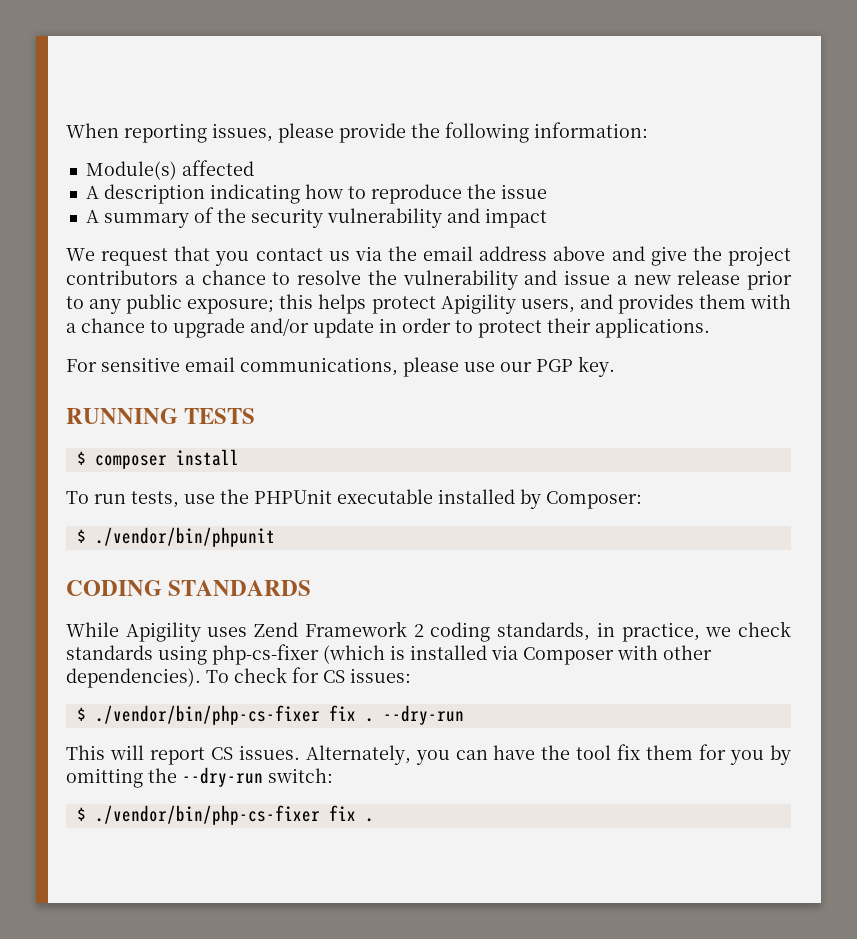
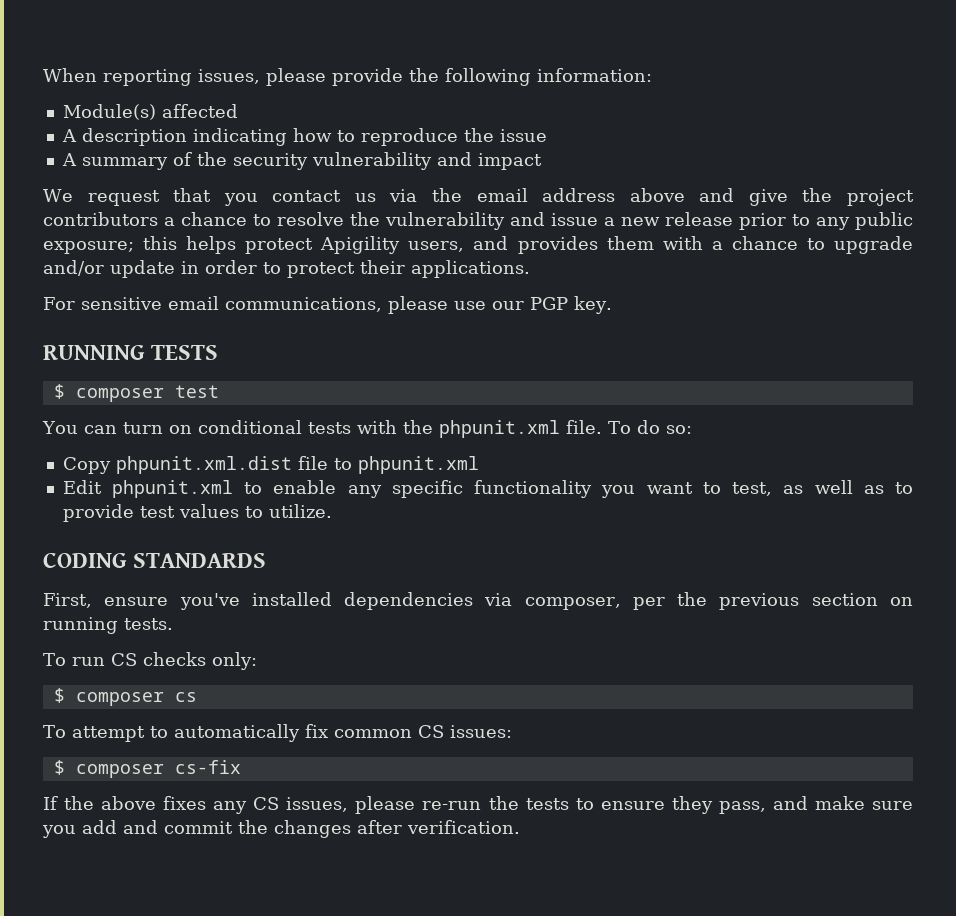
- $ composer install
- To run tests, use the PHPUnit executable installed by Composer:
- $ ./vendor/bin/phpunit
+ $ composer test
+ You can turn on conditional tests with the phpunit.xml file. To do so:
+ Copy phpunit.xml.dist file to phpunit.xml
+ Edit phpunit.xml to enable any specific functionality you want to test, as well as to provide test values to utilize.
  CODING STANDARDS
- While Apigility uses Zend Framework 2 coding standards, in practice, we check standards using php-cs-fixer (which is installed via Composer with other dependencies). To check for CS issues:
- $ ./vendor/bin/php-cs-fixer fix . --dry-run
- This will report CS issues. Alternately, you can have the tool fix them for you by omitting the --dry-run switch:
- $ ./vendor/bin/php-cs-fixer fix .
+ First, ensure you've installed dependencies via composer, per the previous section on running tests.
+ To run CS checks only:
+ $ composer cs
+ To attempt to automatically fix common CS issues:
+ $ composer cs-fix
+ If the above fixes any CS issues, please re-run the tests to ensure they pass, and make sure you add and commit the changes after verification.

